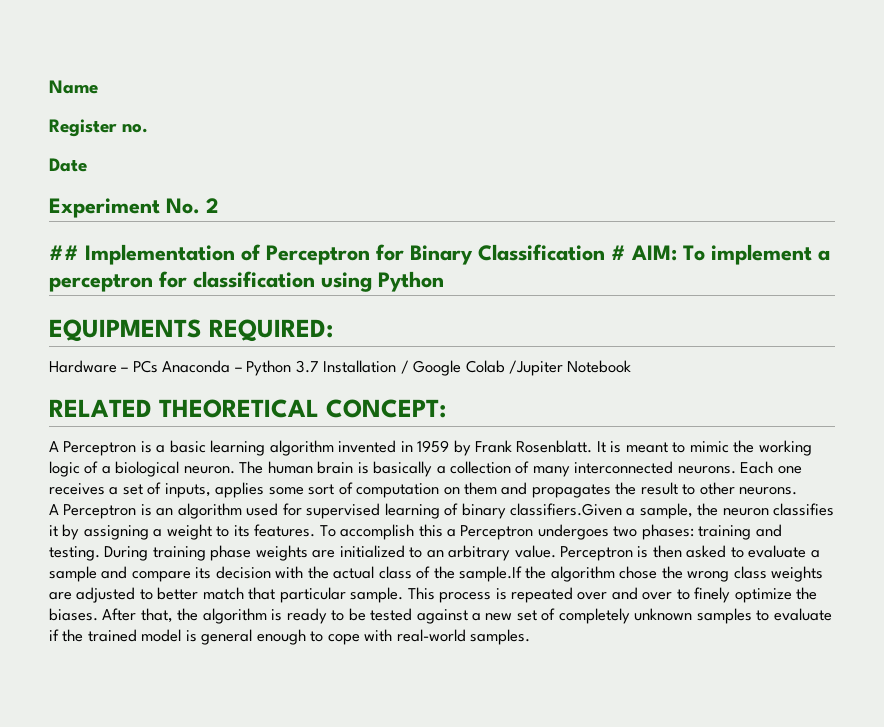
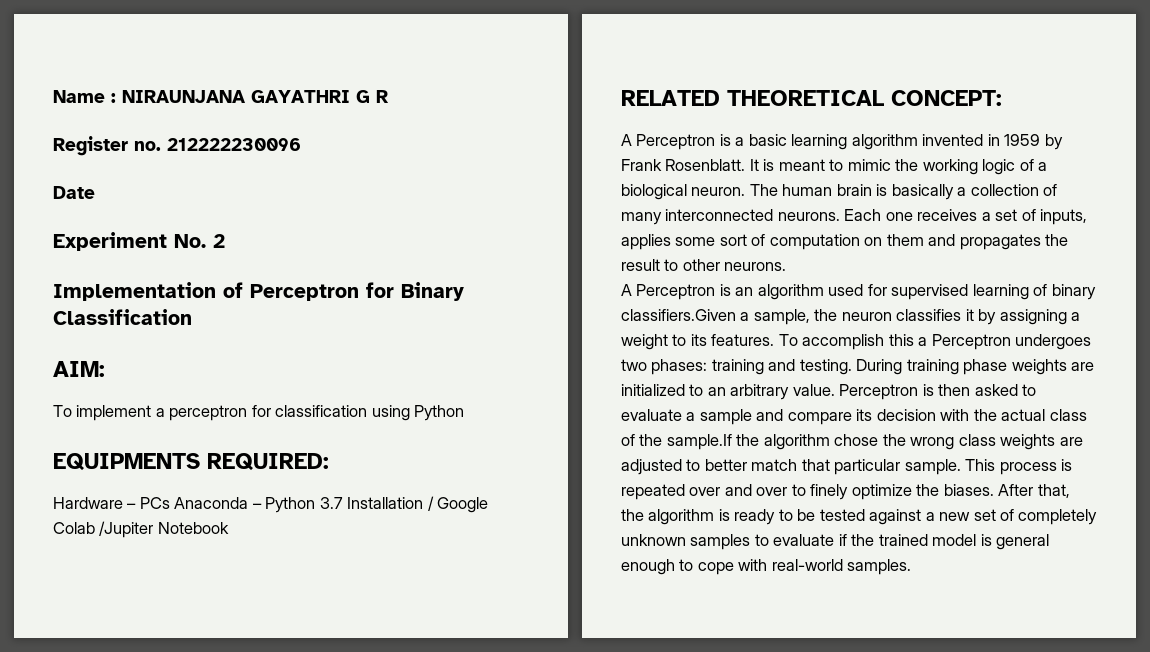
- Name
+ Name : NIRAUNJANA GAYATHRI G R
- Register no.
+ Register no. 212222230096
- ## Implementation of Perceptron for Binary Classification # AIM: To implement a perceptron for classification using Python
+ Implementation of Perceptron for Binary Classification
+ AIM:
+ To implement a perceptron for classification using Python

